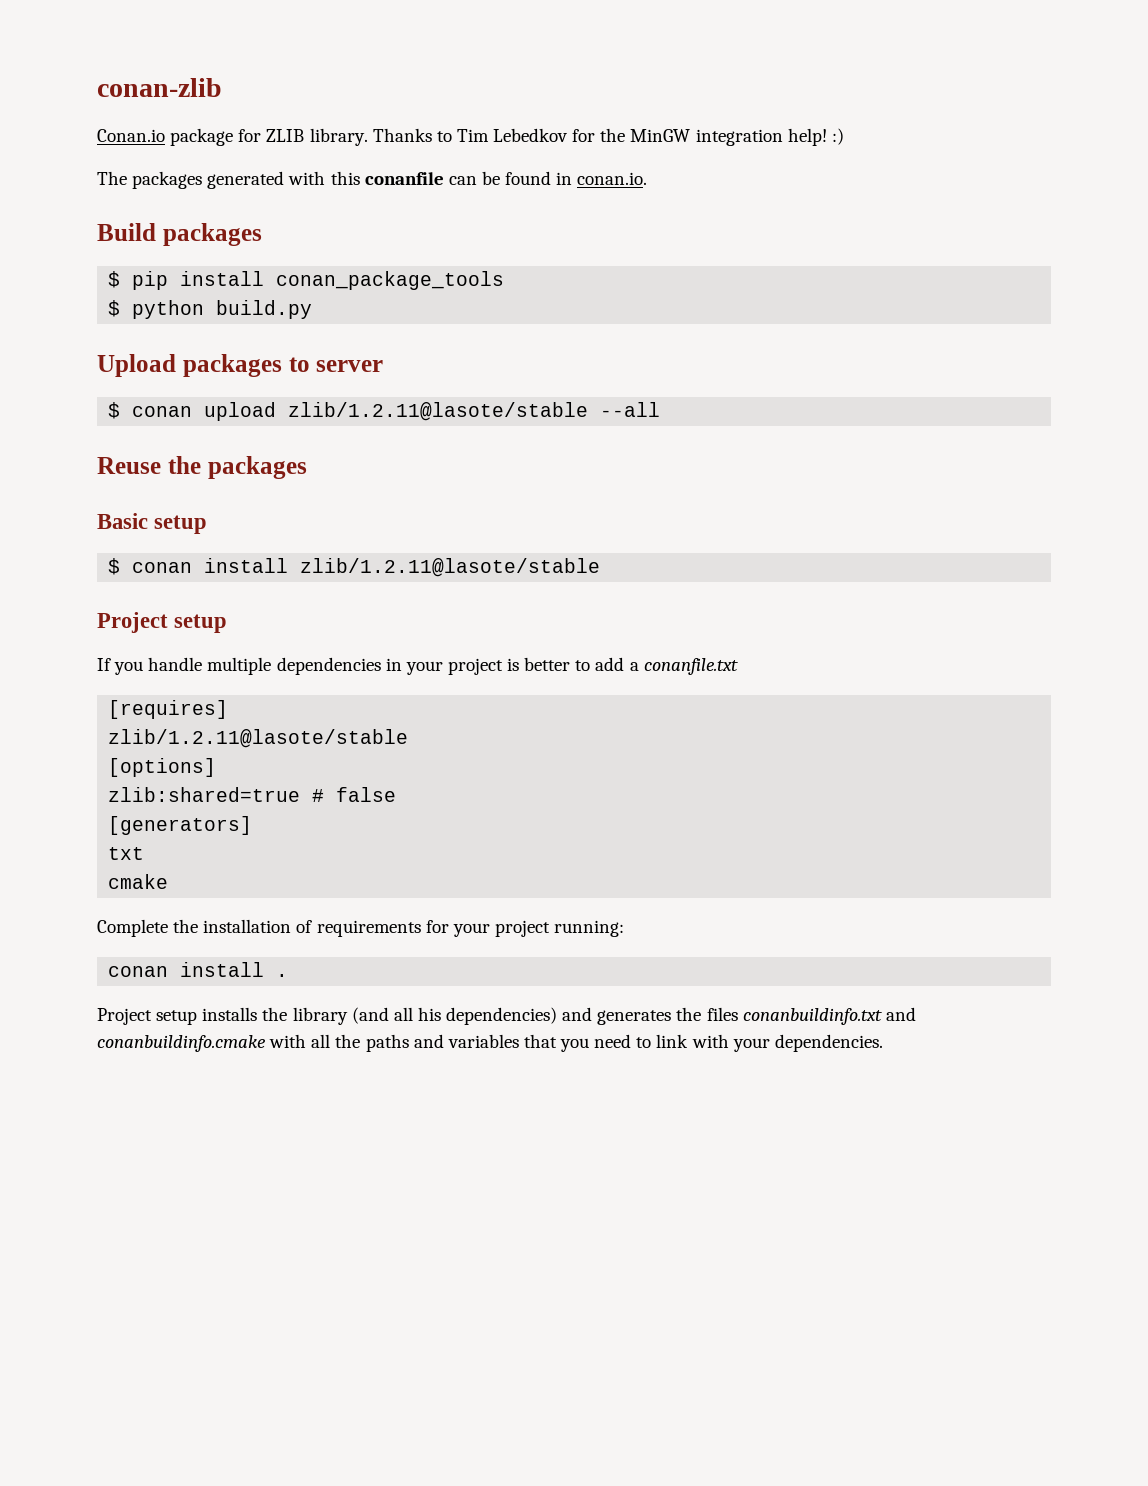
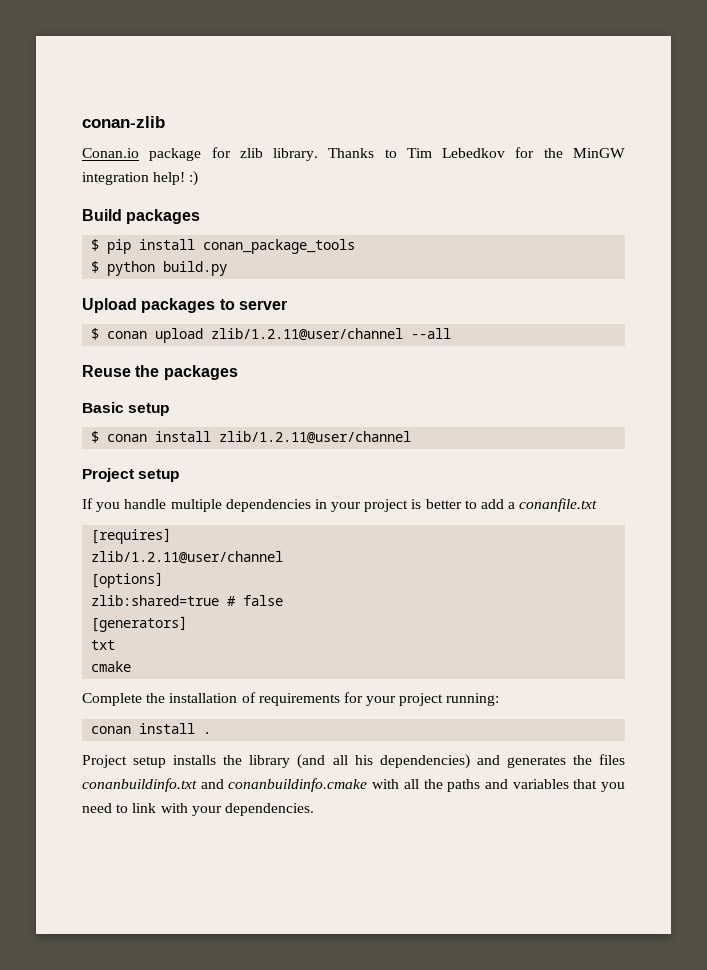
- Conan.io package for ZLIB library.
+ Conan.io package for zlib library.
- The packages generated with this conanfile can be found in conan.io.
- $ conan upload zlib/1.2.11@lasote/stable --all
+ $ conan upload zlib/1.2.11@user/channel --all
- $ conan install zlib/1.2.11@lasote/stable
+ $ conan install zlib/1.2.11@user/channel
  [requires]
- zlib/1.2.11@lasote/stable
+ zlib/1.2.11@user/channel

